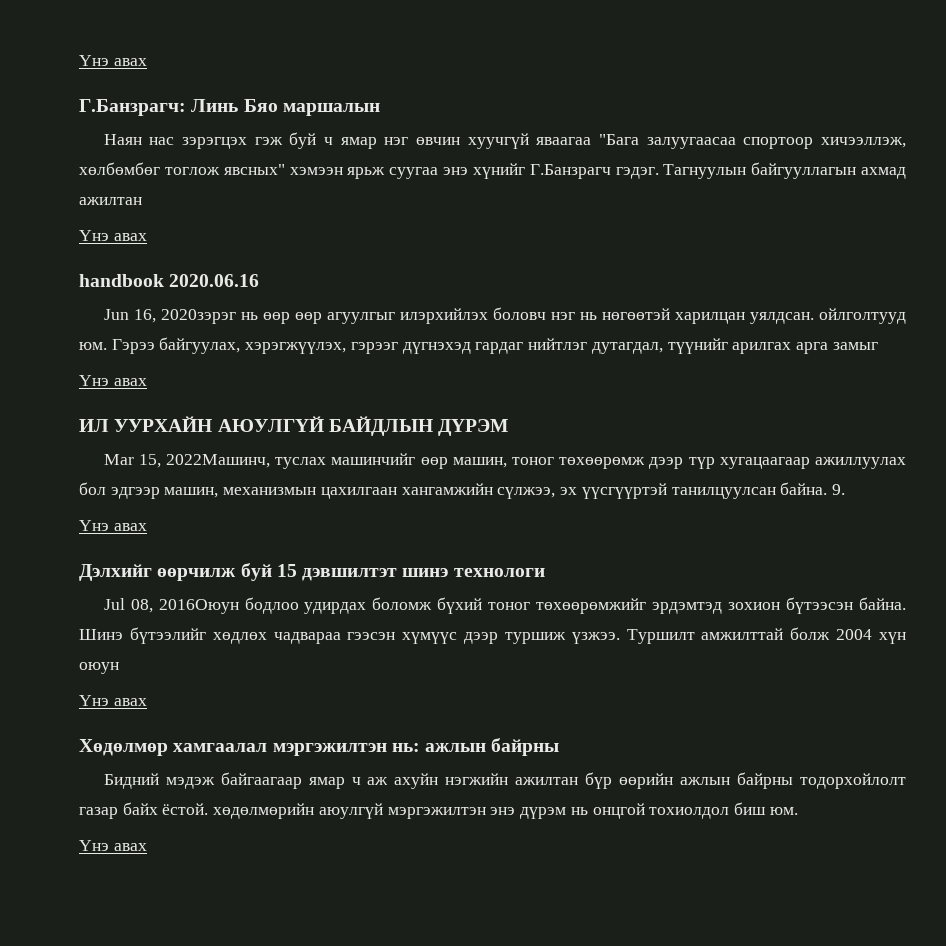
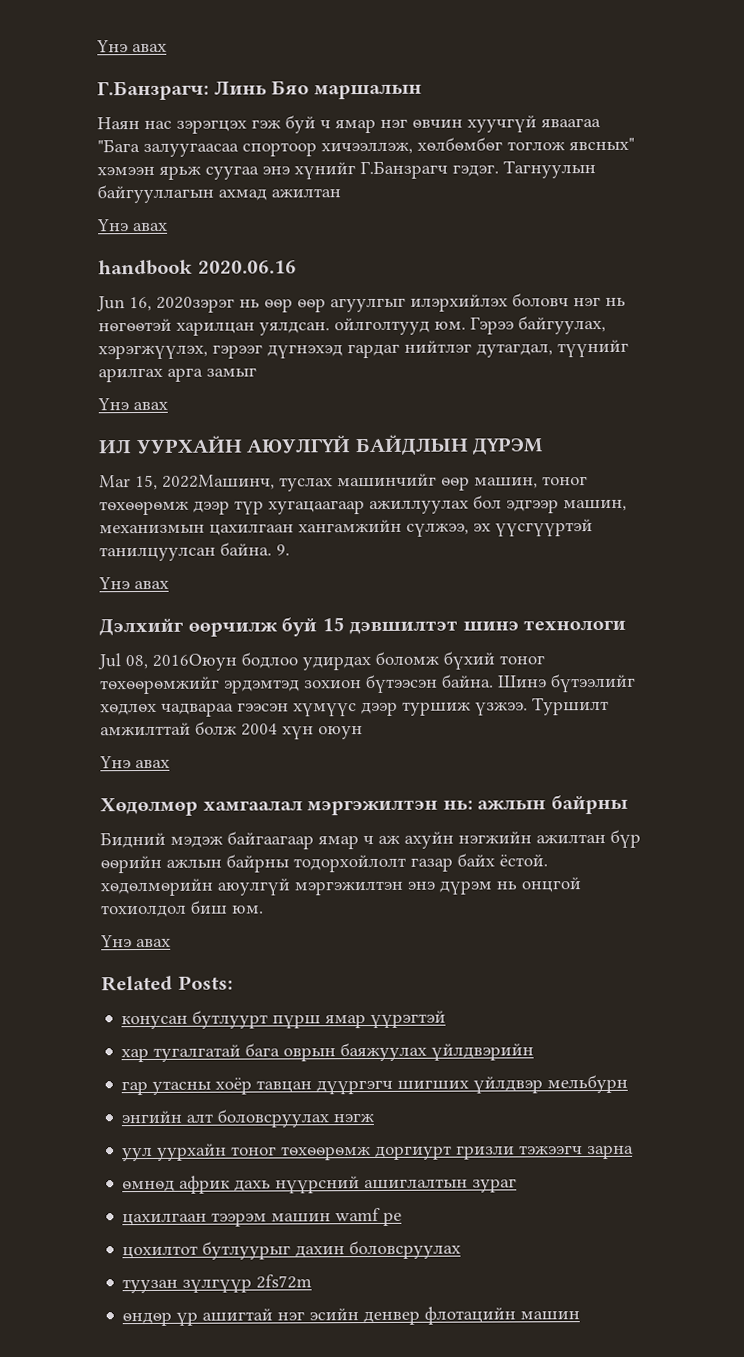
+ Related Posts:
+ конусан бутлуурт пүрш ямар үүрэгтэй
+ хар тугалгатай бага оврын баяжуулах үйлдвэрийн
+ гар утасны хоёр тавцан дүүргэгч шигших үйлдвэр мельбурн
+ энгийн алт боловсруулах нэгж
+ уул уурхайн тоног төхөөрөмж доргиурт гризли тэжээгч зарна
+ өмнөд африк дахь нүүрсний ашиглалтын зураг
+ цахилгаан тээрэм машин wamf pe
+ цохилтот бутлуурыг дахин боловсруулах
+ туузан зүлгүүр 2fs72m
+ өндөр үр ашигтай нэг эсийн денвер флотацийн машин

